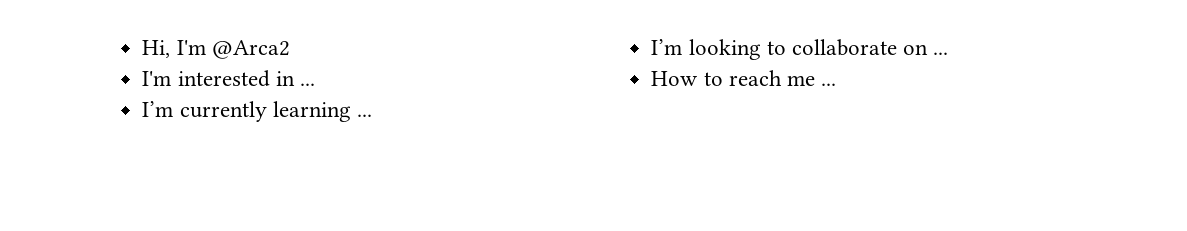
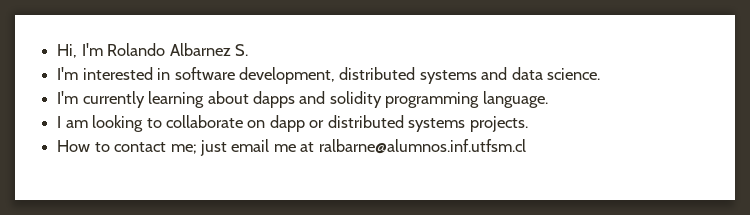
- Hi, I'm @Arca2
+ Hi, I'm Rolando Albarnez S.
- I'm interested in ...
- I’m currently learning ...
- I’m looking to collaborate on ...
- How to reach me ...
+ I'm interested in software development, distributed systems and data science.
+ I'm currently learning about dapps and solidity programming language.
+ I am looking to collaborate on dapp or distributed systems projects.
+ How to contact me; just email me at ralbarne@alumnos.inf.utfsm.cl

